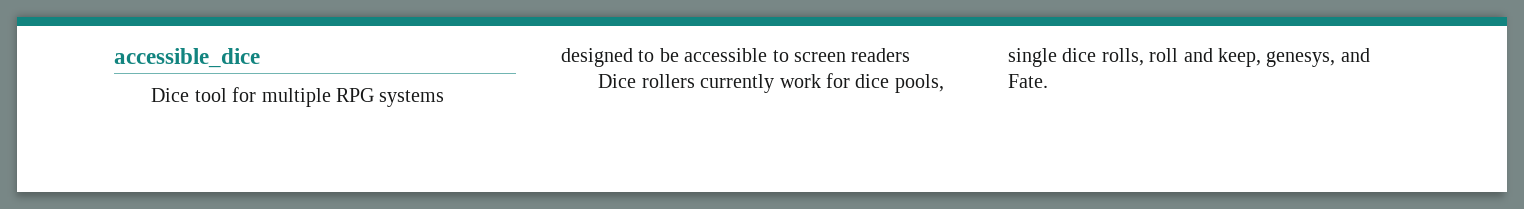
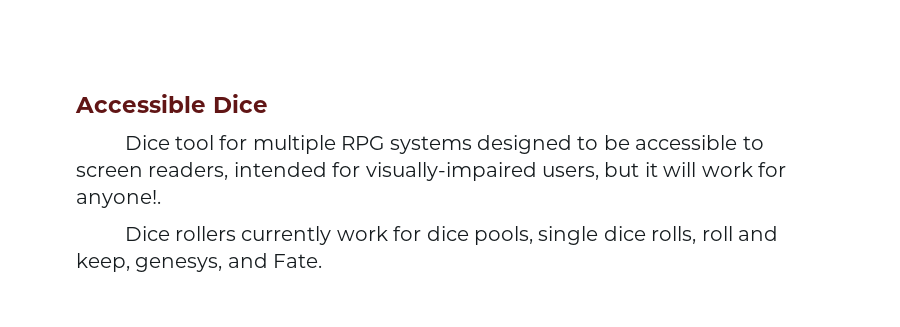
- accessible_dice
+ Accessible Dice
- Dice tool for multiple RPG systems designed to be accessible to screen readers
+ Dice tool for multiple RPG systems designed to be accessible to screen readers, intended for visually-impaired users, but it will work for anyone!.

